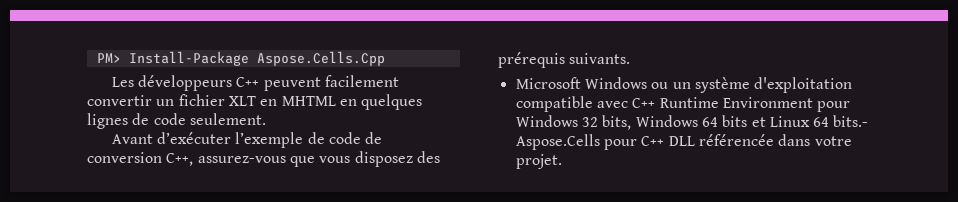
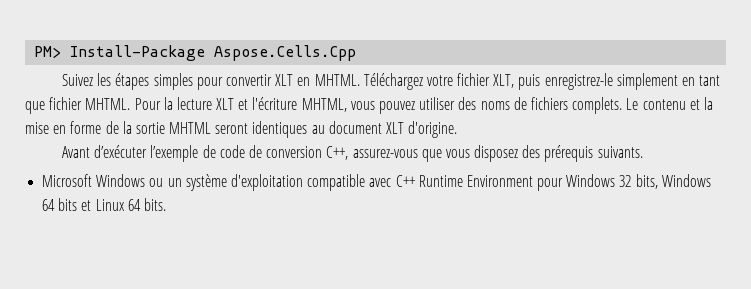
- Les développeurs C++ peuvent facilement convertir un fichier XLT en MHTML en quelques lignes de code seulement.
+ Suivez les étapes simples pour convertir XLT en MHTML. Téléchargez votre fichier XLT, puis enregistrez-le simplement en tant que fichier MHTML. Pour la lecture XLT et l'écriture MHTML, vous pouvez utiliser des noms de fichiers complets. Le contenu et la mise en forme de la sortie MHTML seront identiques au document XLT d'origine.
- Microsoft Windows ou un système d'exploitation compatible avec C++ Runtime Environment pour Windows 32 bits, Windows 64 bits et Linux 64 bits.- Aspose.Cells pour C++ DLL référencée dans votre projet.
+ Microsoft Windows ou un système d'exploitation compatible avec C++ Runtime Environment pour Windows 32 bits, Windows 64 bits et Linux 64 bits.

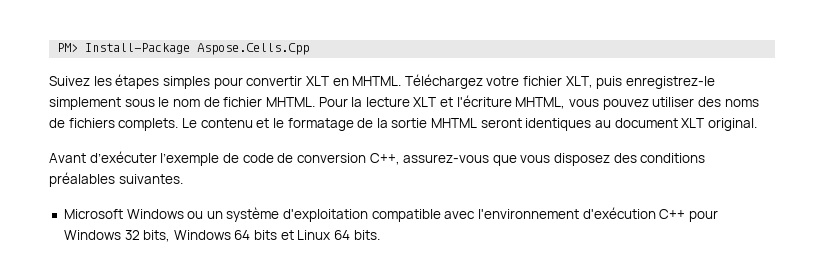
- Téléchargez votre fichier XLT, puis enregistrez-le simplement en tant que fichier MHTML.
+ Téléchargez votre fichier XLT, puis enregistrez-le simplement sous le nom de fichier MHTML.
- Le contenu et la mise en forme de la sortie MHTML seront identiques au document XLT d'origine.
+ Le contenu et le formatage de la sortie MHTML seront identiques au document XLT original.
- Avant d’exécuter l’exemple de code de conversion C++, assurez-vous que vous disposez des prérequis suivants.
+ Avant d’exécuter l’exemple de code de conversion C++, assurez-vous que vous disposez des conditions préalables suivantes.
- Microsoft Windows ou un système d'exploitation compatible avec C++ Runtime Environment pour Windows 32 bits, Windows 64 bits et Linux 64 bits.
+ Microsoft Windows ou un système d'exploitation compatible avec l'environnement d'exécution C++ pour Windows 32 bits, Windows 64 bits et Linux 64 bits.

